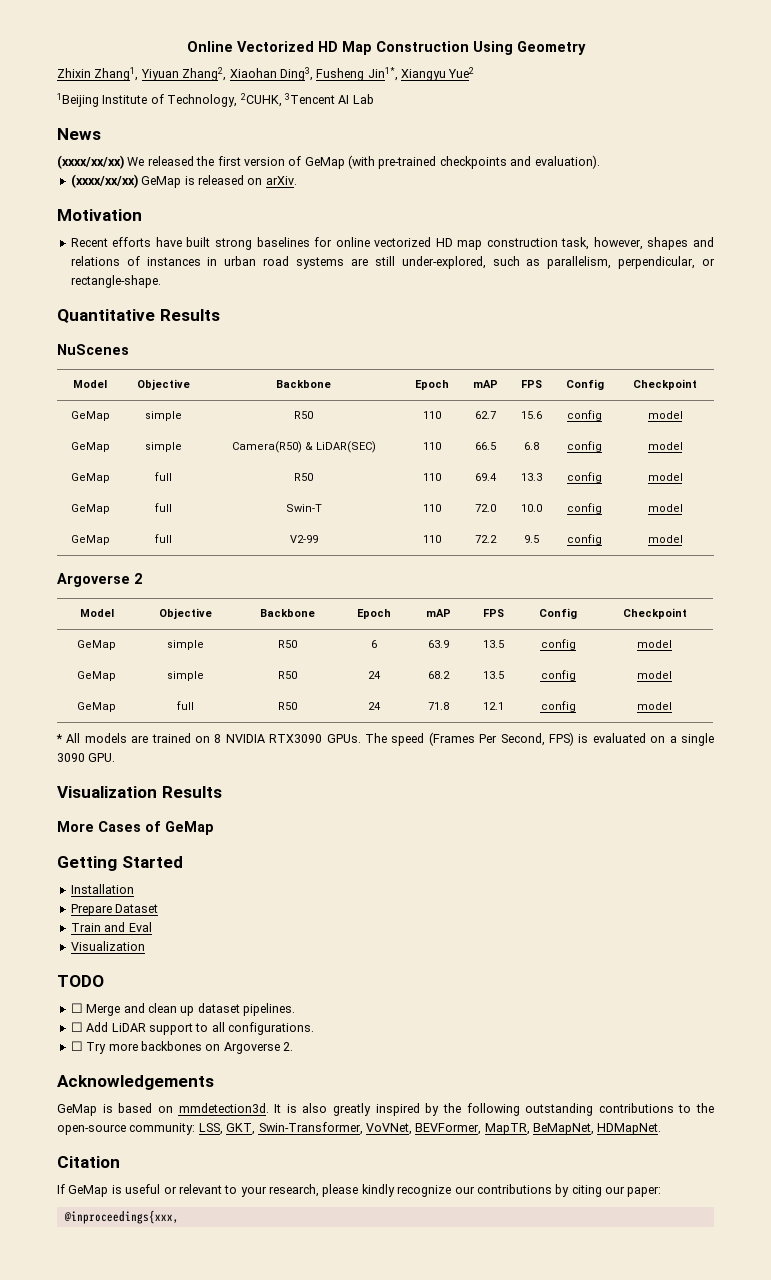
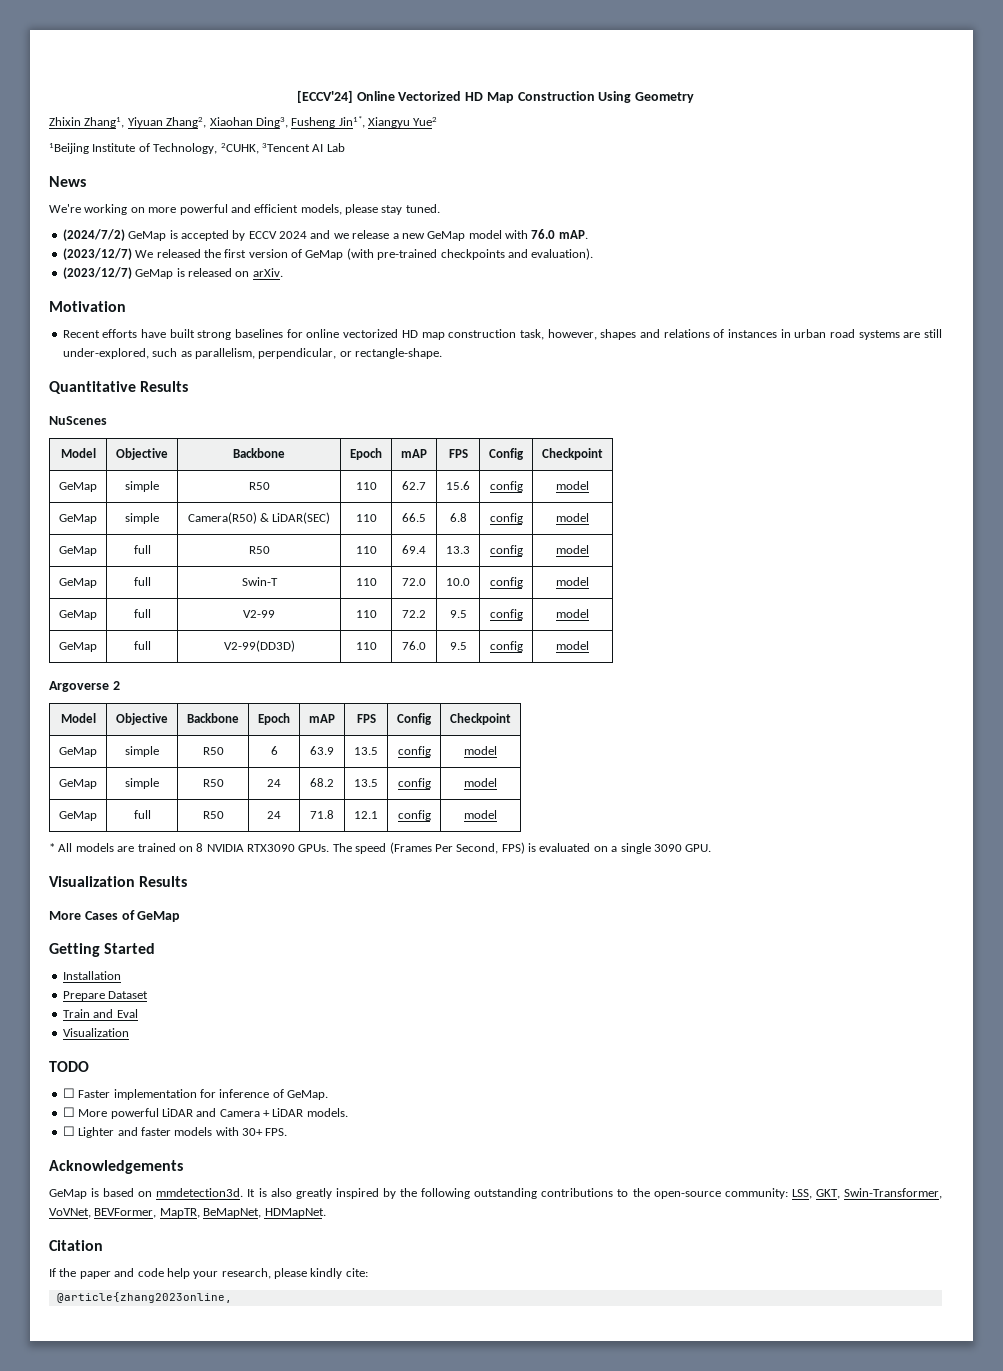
- Online Vectorized HD Map Construction Using Geometry
+ [ECCV'24] Online Vectorized HD Map Construction Using Geometry
- (xxxx/xx/xx) We released the first version of GeMap (with pre-trained checkpoints and evaluation).
+ We're working on more powerful and efficient models, please stay tuned.
+ (2024/7/2) GeMap is accepted by ECCV 2024 and we release a new GeMap model with 76.0 mAP.
+ (2023/12/7) We released the first version of GeMap (with pre-trained checkpoints and evaluation).
- (xxxx/xx/xx) GeMap is released on arXiv.
+ (2023/12/7) GeMap is released on arXiv.
+ GeMap | full | V2-99(DD3D) | 110 | 76.0 | 9.5 | config | model
- ☐ Merge and clean up dataset pipelines.
- ☐ Add LiDAR support to all configurations.
- ☐ Try more backbones on Argoverse 2.
+ ☐ Faster implementation for inference of GeMap.
+ ☐ More powerful LiDAR and Camera + LiDAR models.
+ ☐ Lighter and faster models with 30+ FPS.
- If GeMap is useful or relevant to your research, please kindly recognize our contributions by citing our paper:
- @inproceedings{xxx,
+ If the paper and code help your research, please kindly cite:
+ @article{zhang2023online,

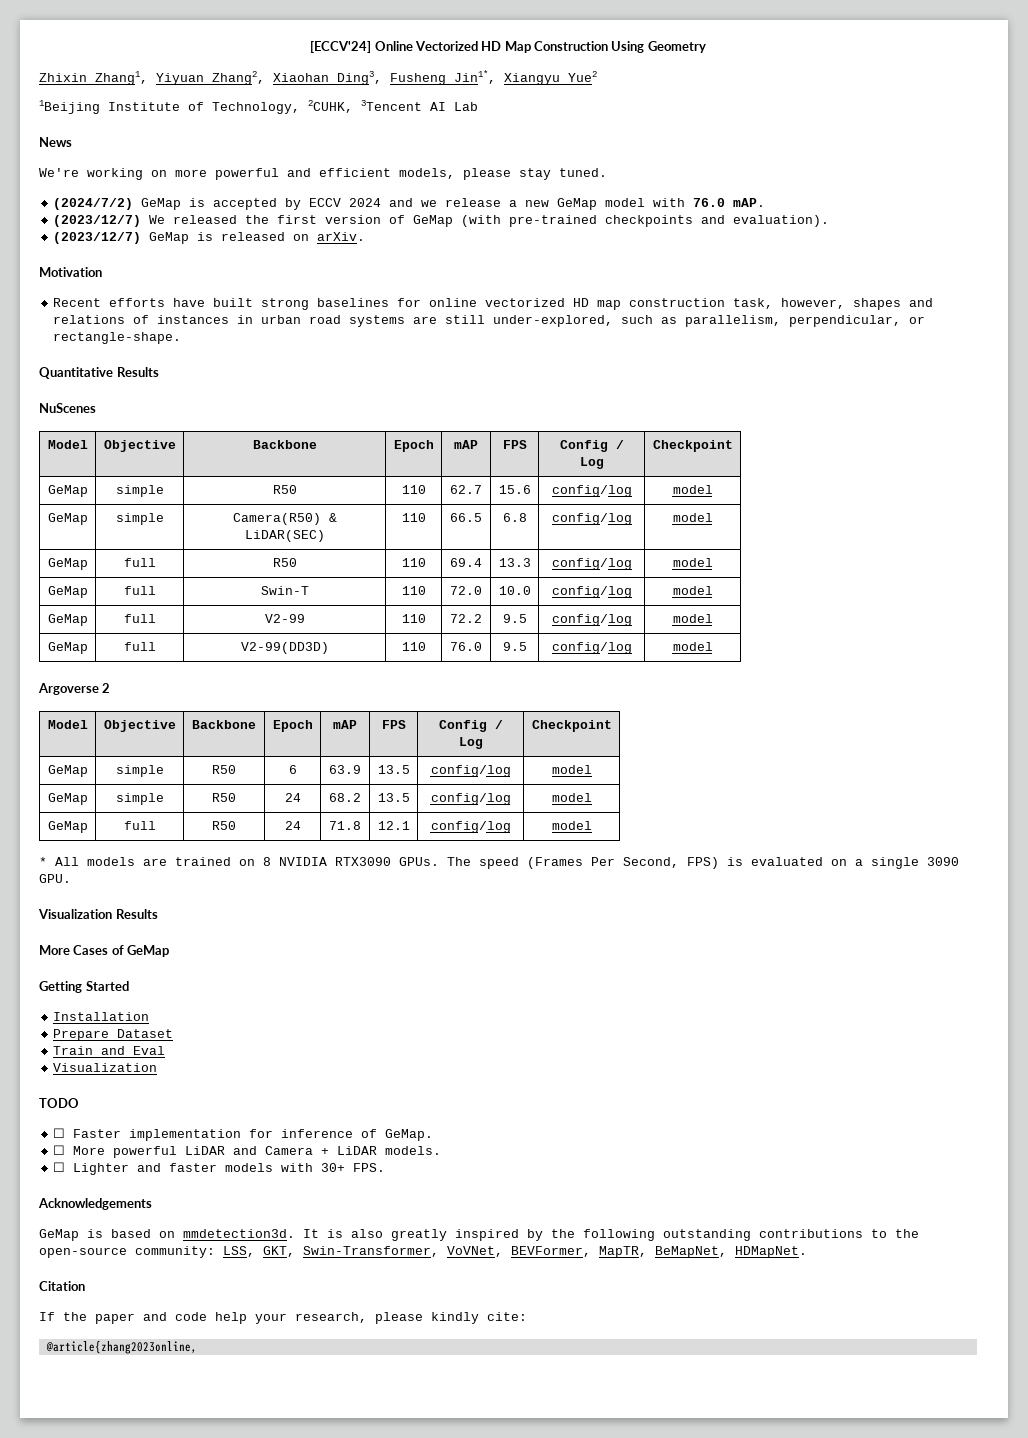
  NuScenes
- Model | Objective | Backbone | Epoch | mAP | FPS | Config | Checkpoint
+ Model | Objective | Backbone | Epoch | mAP | FPS | Config / Log | Checkpoint
- GeMap | simple | R50 | 110 | 62.7 | 15.6 | config | model
+ GeMap | simple | R50 | 110 | 62.7 | 15.6 | config/log | model
- GeMap | simple | Camera(R50) & LiDAR(SEC) | 110 | 66.5 | 6.8 | config | model
+ GeMap | simple | Camera(R50) & LiDAR(SEC) | 110 | 66.5 | 6.8 | config/log | model
- GeMap | full | R50 | 110 | 69.4 | 13.3 | config | model
+ GeMap | full | R50 | 110 | 69.4 | 13.3 | config/log | model
- GeMap | full | Swin-T | 110 | 72.0 | 10.0 | config | model
+ GeMap | full | Swin-T | 110 | 72.0 | 10.0 | config/log | model
- GeMap | full | V2-99 | 110 | 72.2 | 9.5 | config | model
+ GeMap | full | V2-99 | 110 | 72.2 | 9.5 | config/log | model
- GeMap | full | V2-99(DD3D) | 110 | 76.0 | 9.5 | config | model
+ GeMap | full | V2-99(DD3D) | 110 | 76.0 | 9.5 | config/log | model
  Argoverse 2
- Model | Objective | Backbone | Epoch | mAP | FPS | Config | Checkpoint
+ Model | Objective | Backbone | Epoch | mAP | FPS | Config / Log | Checkpoint
- GeMap | simple | R50 | 6 | 63.9 | 13.5 | config | model
+ GeMap | simple | R50 | 6 | 63.9 | 13.5 | config/log | model
- GeMap | simple | R50 | 24 | 68.2 | 13.5 | config | model
+ GeMap | simple | R50 | 24 | 68.2 | 13.5 | config/log | model
- GeMap | full | R50 | 24 | 71.8 | 12.1 | config | model
+ GeMap | full | R50 | 24 | 71.8 | 12.1 | config/log | model

